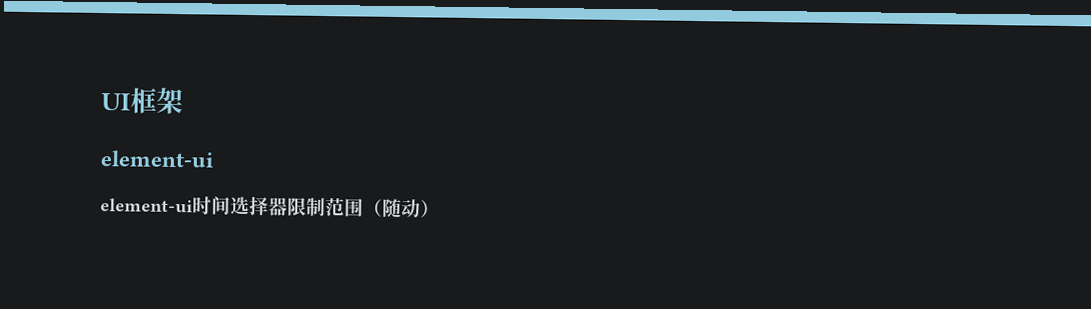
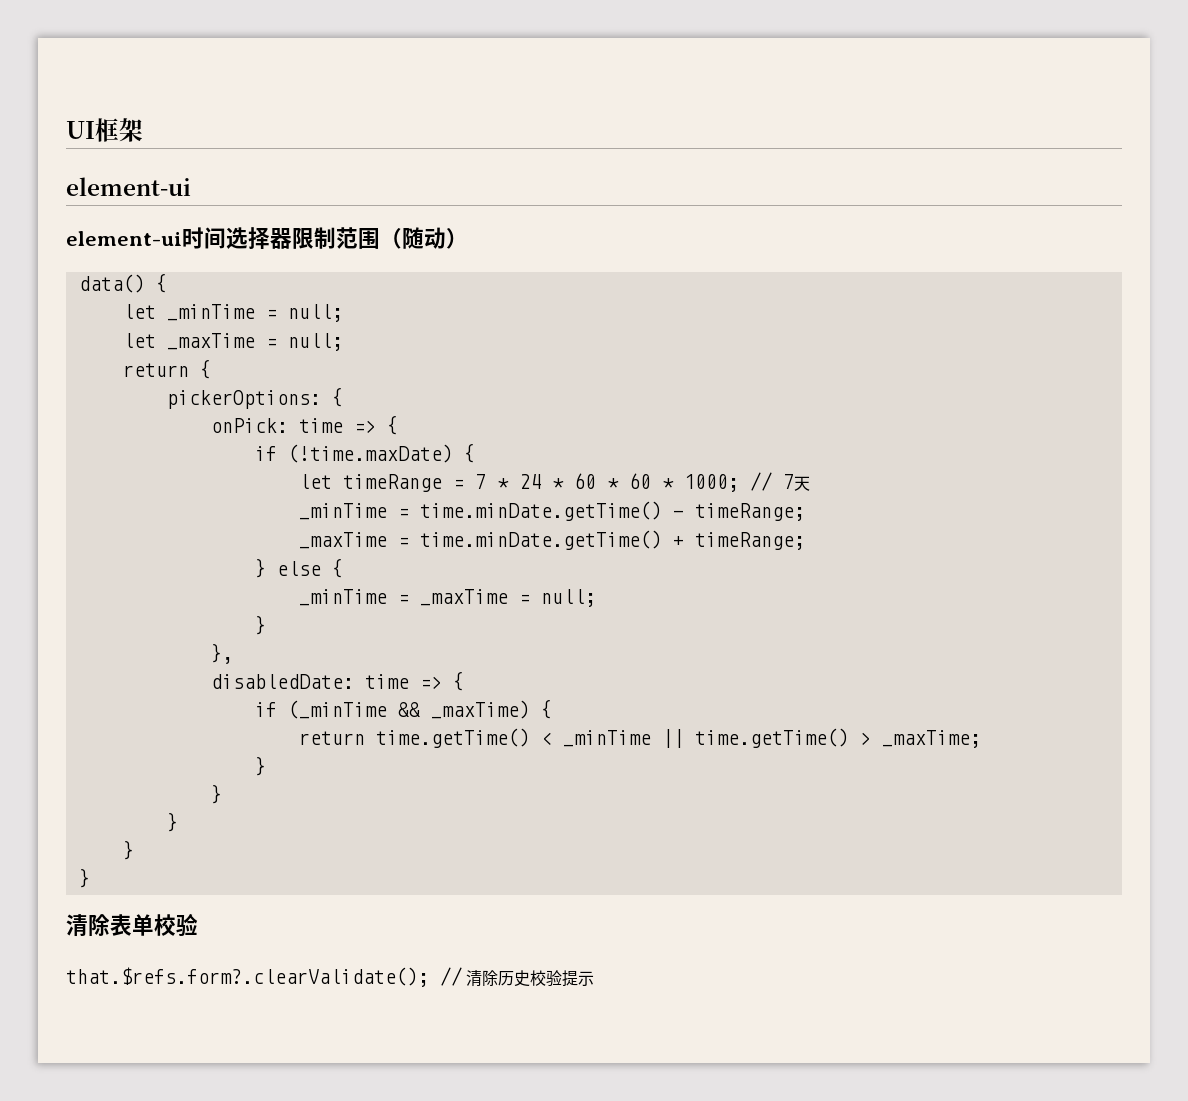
+ data() {
+ let _minTime = null;
+ let _maxTime = null;
+ return {
+ pickerOptions: {
+ onPick: time => {
+ if (!time.maxDate) {
+ let timeRange = 7 * 24 * 60 * 60 * 1000; // 7天
+ _minTime = time.minDate.getTime() - timeRange;
+ _maxTime = time.minDate.getTime() + timeRange;
+ } else {
+ _minTime = _maxTime = null;
+ }
+ },
+ disabledDate: time => {
+ if (_minTime && _maxTime) {
+ return time.getTime() < _minTime || time.getTime() > _maxTime;
+ }
+ }
+ }
+ }
+ }
+ 清除表单校验
+ that.$refs.form?.clearValidate(); // 清除历史校验提示

